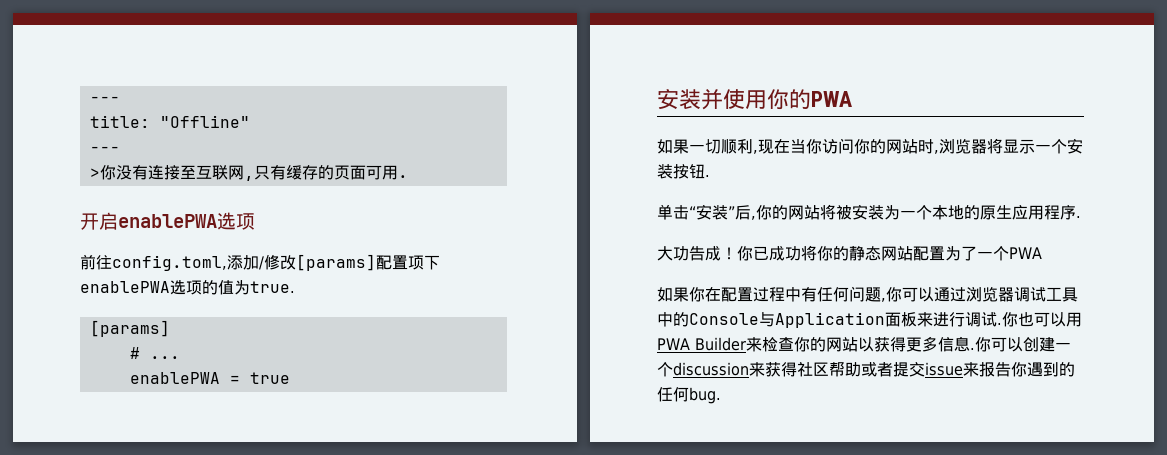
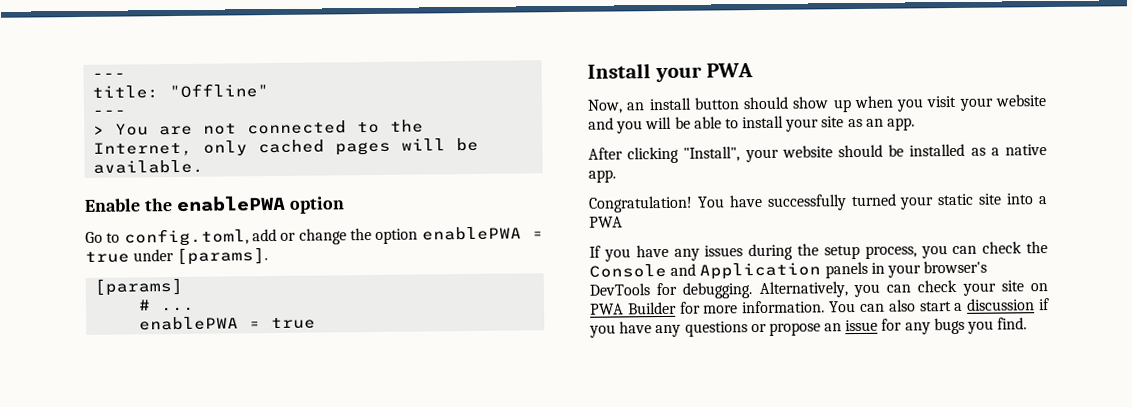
- >你没有连接至互联网,只有缓存的页面可用.
- 开启enablePWA选项
- 前往config.toml,添加/修改[params]配置项下enablePWA选项的值为true.
+ > You are not connected to the Internet, only cached pages will be available.
+ Enable the enablePWA option
+ Go to config.toml, add or change the option enablePWA = true under [params].
- 安装并使用你的PWA
- 如果一切顺利,现在当你访问你的网站时,浏览器将显示一个安装按钮.
- 单击“安装”后,你的网站将被安装为一个本地的原生应用程序.
- 大功告成！你已成功将你的静态网站配置为了一个PWA
- 如果你在配置过程中有任何问题,你可以通过浏览器调试工具中的Console与Application面板来进行调试.你也可以用PWA Builder来检查你的网站以获得更多信息.你可以创建一个discussion来获得社区帮助或者提交issue来报告你遇到的任何bug.
+ Install your PWA
+ Now, an install button should show up when you visit your website and you will be able to install your site as an app.
+ After clicking "Install", your website should be installed as a native app.
+ Congratulation! You have successfully turned your static site into a PWA
+ If you have any issues during the setup process, you can check the Console and Application panels in your browser's DevTools for debugging. Alternatively, you can check your site on PWA Builder for more information. You can also start a discussion if you have any questions or propose an issue for any bugs you find.

